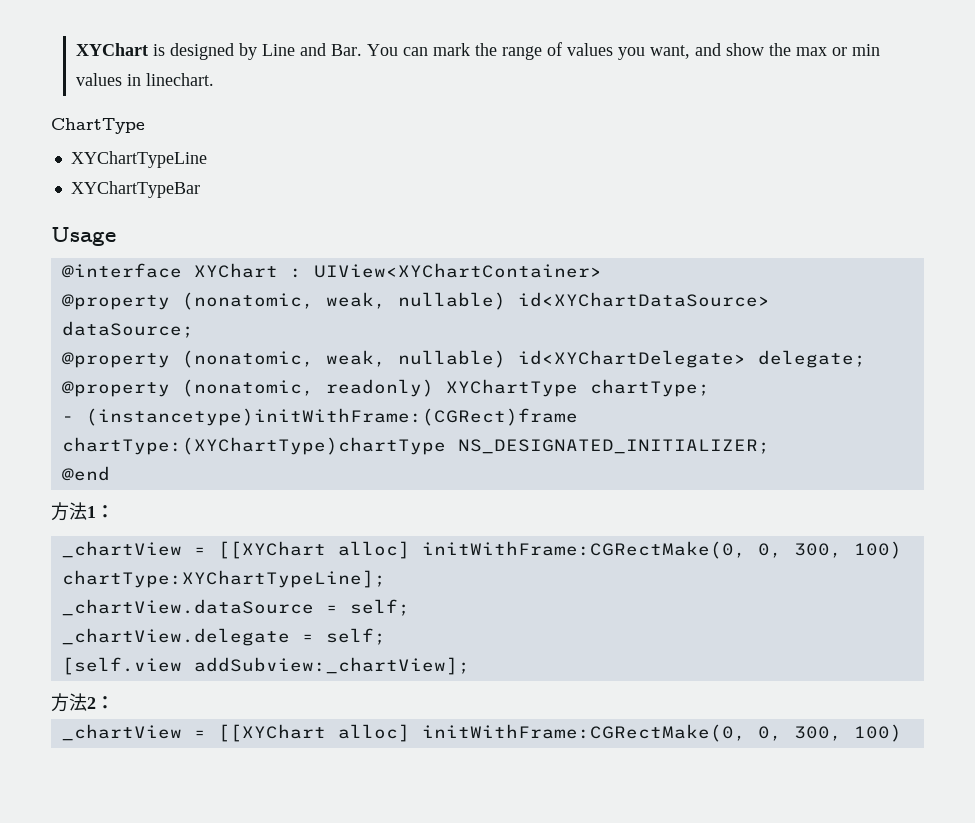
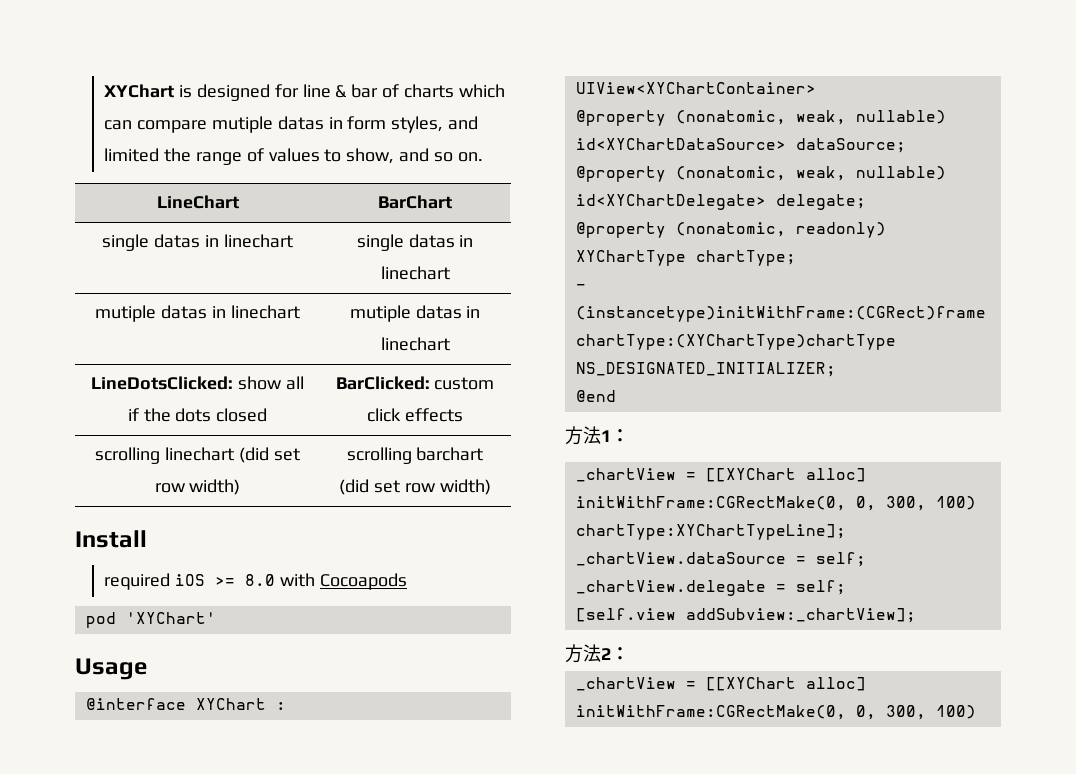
- XYChart is designed by Line and Bar. You can mark the range of values you want, and show the max or min values in linechart.
- ChartType
- XYChartTypeLine
- XYChartTypeBar
+ XYChart is designed for line & bar of charts which can compare mutiple datas in form styles, and limited the range of values to show, and so on.
+ LineChart | BarChart
+ single datas in linechart | single datas in linechart
+ mutiple datas in linechart | mutiple datas in linechart
+ LineDotsClicked: show all if the dots closed | BarClicked: custom click effects
+ scrolling linechart (did set row width) | scrolling barchart (did set row width)
+ Install
+ required iOS >= 8.0 with Cocoapods
+ pod 'XYChart'

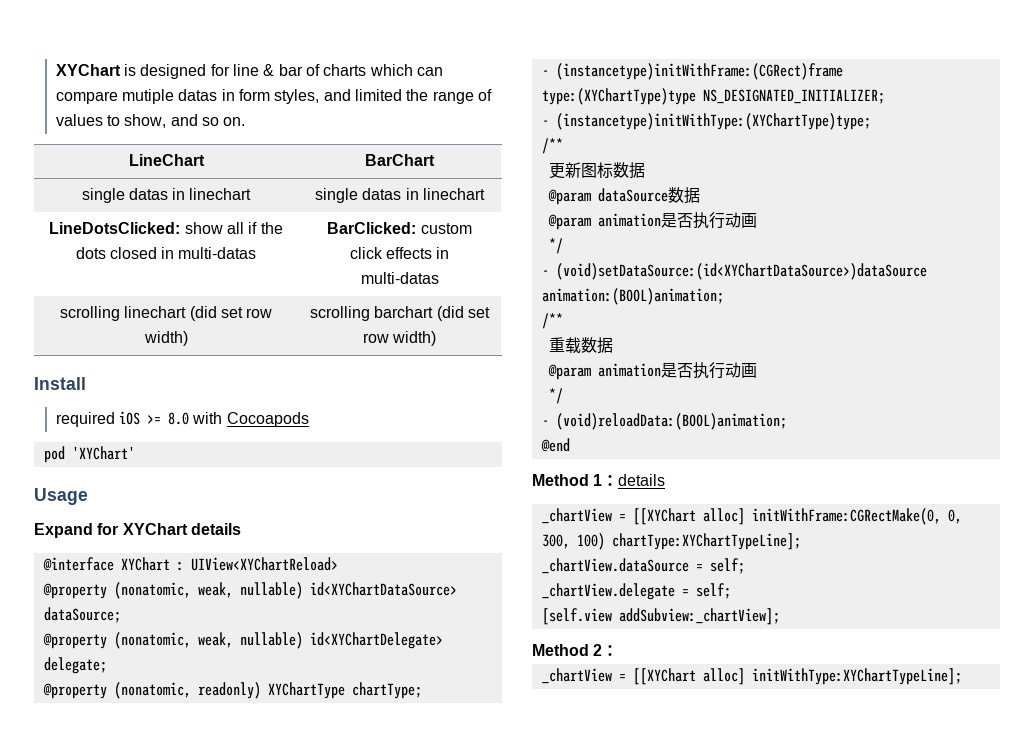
- mutiple datas in linechart | mutiple datas in linechart
- LineDotsClicked: show all if the dots closed | BarClicked: custom click effects
+ LineDotsClicked: show all if the dots closed in multi-datas | BarClicked: custom click effects in multi-datas
+ Expand for XYChart details
- @interface XYChart : UIView<XYChartContainer>
+ @interface XYChart : UIView<XYChartReload>
- - (instancetype)initWithFrame:(CGRect)frame chartType:(XYChartType)chartType NS_DESIGNATED_INITIALIZER;
+ - (instancetype)initWithFrame:(CGRect)frame type:(XYChartType)type NS_DESIGNATED_INITIALIZER;
+ - (instancetype)initWithType:(XYChartType)type;
+ /**
+ 更新图标数据
+ @param dataSource数据
+ @param animation是否执行动画
+ */
+ - (void)setDataSource:(id<XYChartDataSource>)dataSource animation:(BOOL)animation;
+ /**
+ 重载数据
+ @param animation是否执行动画
+ */
+ - (void)reloadData:(BOOL)animation;
- 方法1：
+ Method 1：details
- 方法2：
- _chartView = [[XYChart alloc] initWithFrame:CGRectMake(0, 0, 300, 100)
+ Method 2：
+ _chartView = [[XYChart alloc] initWithType:XYChartTypeLine];

